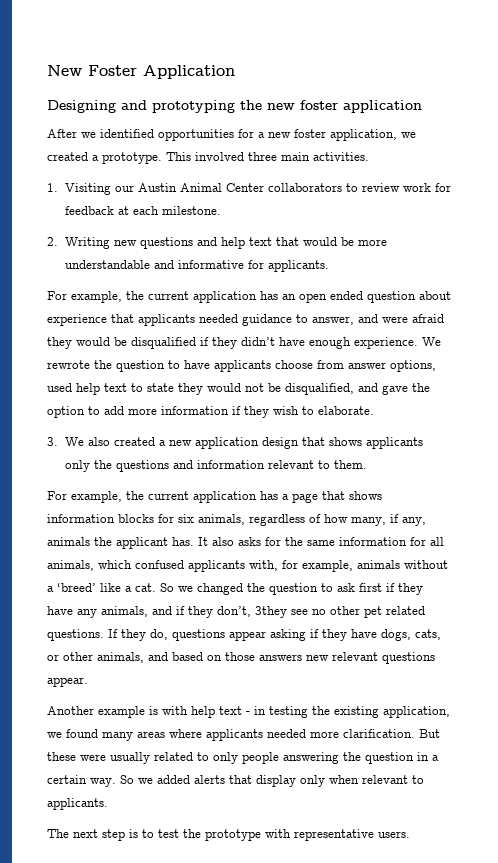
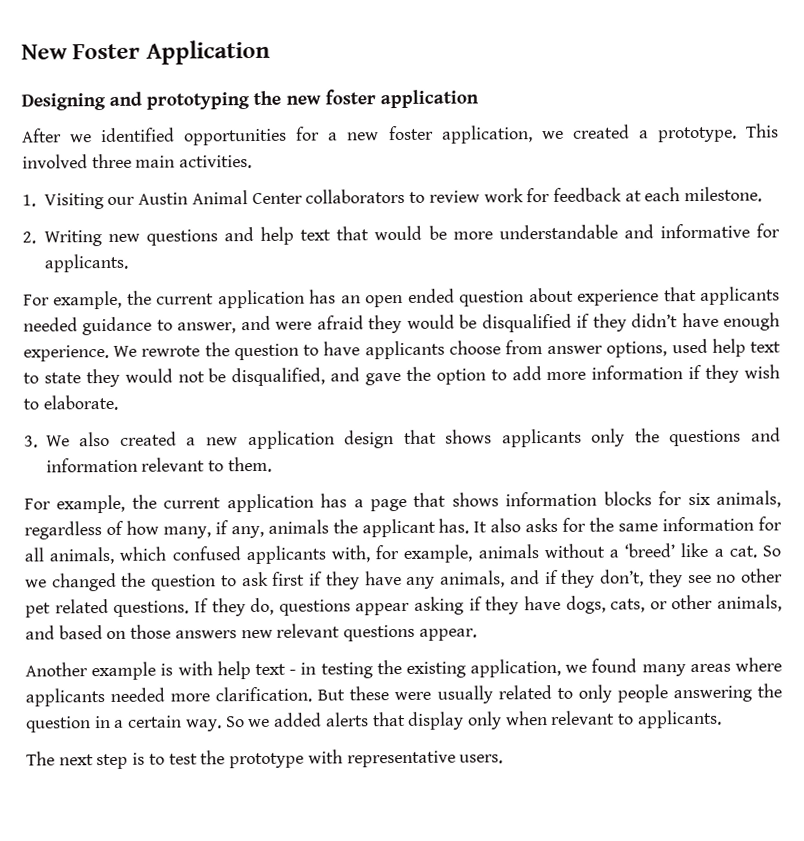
- So we changed the question to ask first if they have any animals, and if they don’t, 3they see no other pet related questions.
+ So we changed the question to ask first if they have any animals, and if they don’t, they see no other pet related questions.

